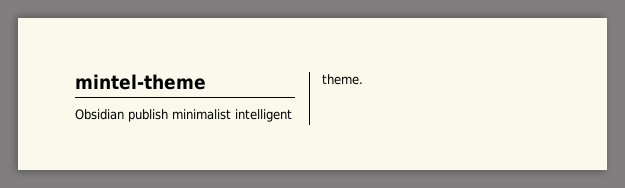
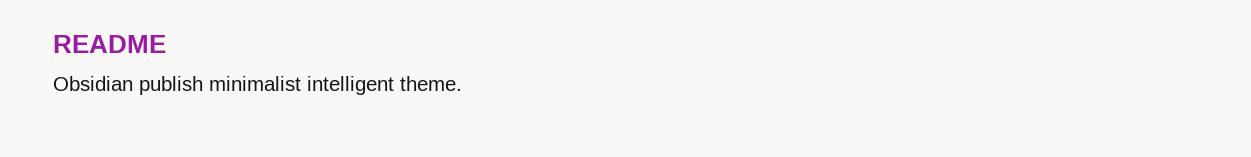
- mintel-theme
+ README

